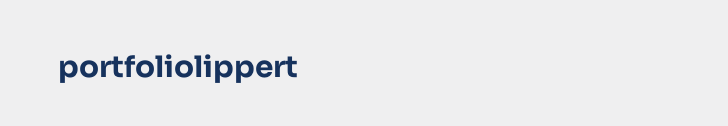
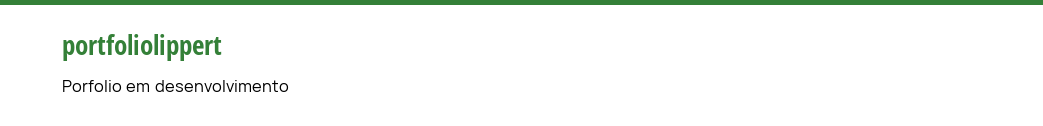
+ Porfolio em desenvolvimento

